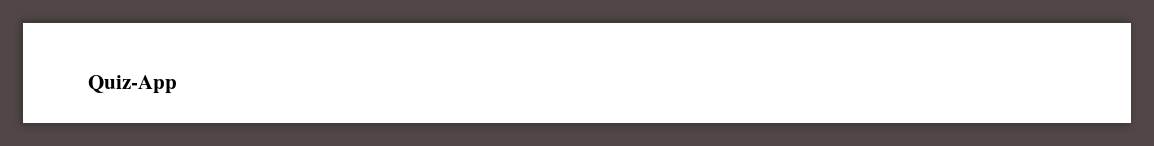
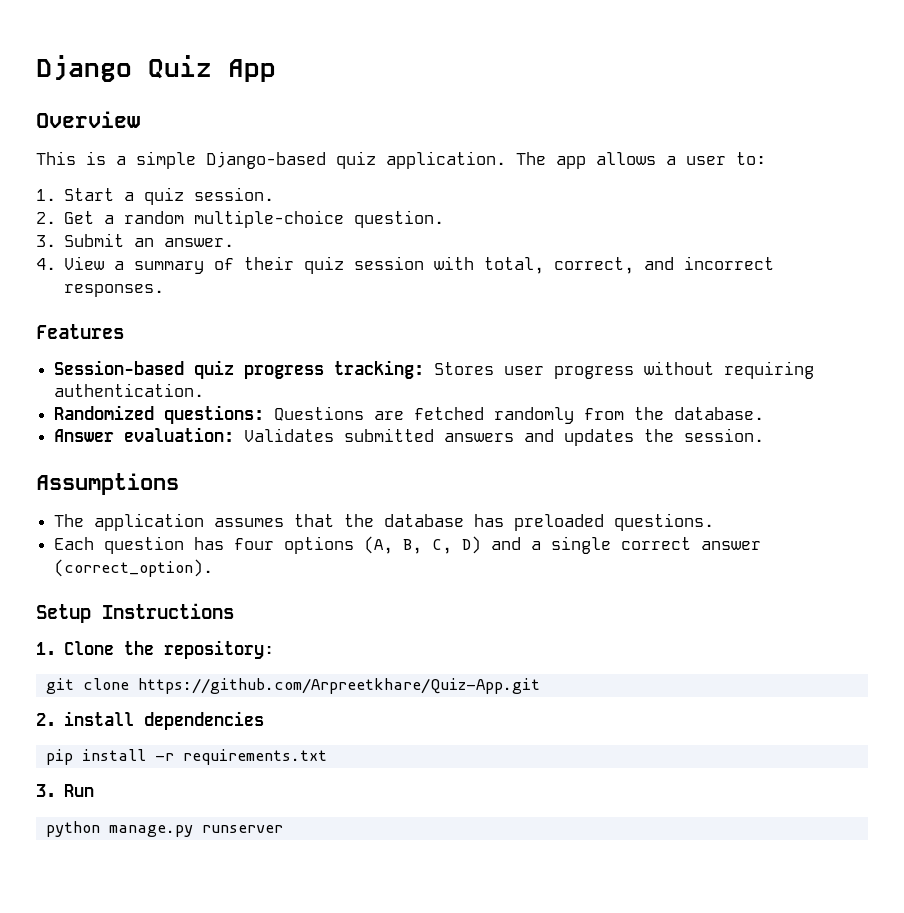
- Quiz-App
+ Django Quiz App
+ Overview
+ This is a simple Django-based quiz application. The app allows a user to:
+ 1. Start a quiz session.
+ 2. Get a random multiple-choice question.
+ 3. Submit an answer.
+ 4. View a summary of their quiz session with total, correct, and incorrect responses.
+ Features
+ Session-based quiz progress tracking: Stores user progress without requiring authentication.
+ Randomized questions: Questions are fetched randomly from the database.
+ Answer evaluation: Validates submitted answers and updates the session.
+ Assumptions
+ The application assumes that the database has preloaded questions.
+ Each question has four options (A, B, C, D) and a single correct answer (correct_option).
+ Setup Instructions
+ 1. Clone the repository:
+ git clone https://github.com/Arpreetkhare/Quiz-App.git
+ 2. install dependencies
+ pip install -r requirements.txt
+ 3. Run
+ python manage.py runserver

